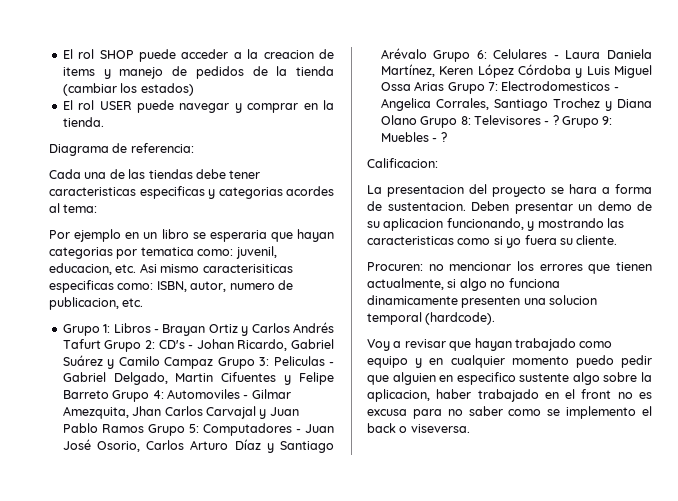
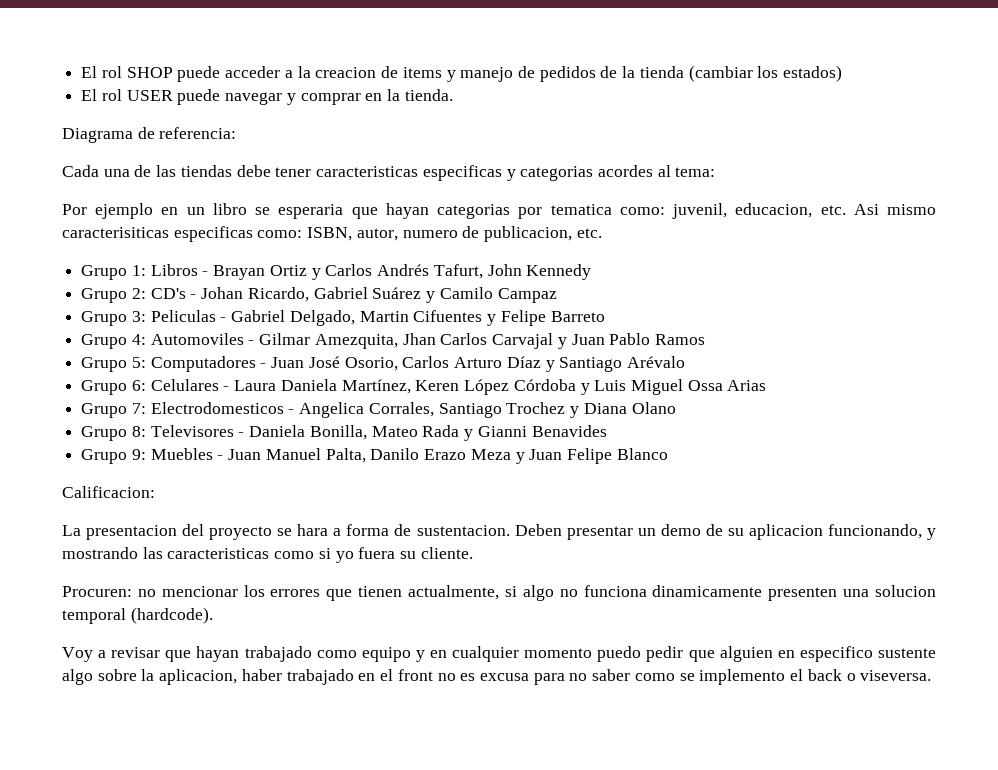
- Libros - Brayan Ortiz y Carlos Andrés Tafurt Grupo 2:
+ Libros - Brayan Ortiz y Carlos Andrés Tafurt, John Kennedy
+ Grupo 2:
- CD's - Johan Ricardo, Gabriel Suárez y Camilo Campaz Grupo 3:
+ CD's - Johan Ricardo, Gabriel Suárez y Camilo Campaz
+ Grupo 3:
- Peliculas - Gabriel Delgado, Martin Cifuentes y Felipe Barreto Grupo 4:
+ Peliculas - Gabriel Delgado, Martin Cifuentes y Felipe Barreto
+ Grupo 4:
- Automoviles - Gilmar Amezquita, Jhan Carlos Carvajal y Juan Pablo Ramos Grupo 5:
+ Automoviles - Gilmar Amezquita, Jhan Carlos Carvajal y Juan Pablo Ramos
+ Grupo 5:
- Computadores - Juan José Osorio, Carlos Arturo Díaz y Santiago Arévalo Grupo 6:
+ Computadores - Juan José Osorio, Carlos Arturo Díaz y Santiago Arévalo
+ Grupo 6:
- Celulares - Laura Daniela Martínez, Keren López Córdoba y Luis Miguel Ossa Arias Grupo 7:
+ Celulares - Laura Daniela Martínez, Keren López Córdoba y Luis Miguel Ossa Arias
+ Grupo 7:
- Electrodomesticos - Angelica Corrales, Santiago Trochez y Diana Olano Grupo 8:
+ Electrodomesticos - Angelica Corrales, Santiago Trochez y Diana Olano
+ Grupo 8:
- Televisores - ? Grupo 9: Muebles - ?
+ Televisores - Daniela Bonilla, Mateo Rada y Gianni Benavides
+ Grupo 9: Muebles - Juan Manuel Palta, Danilo Erazo Meza y Juan Felipe Blanco

